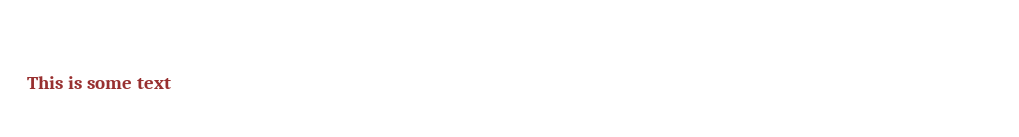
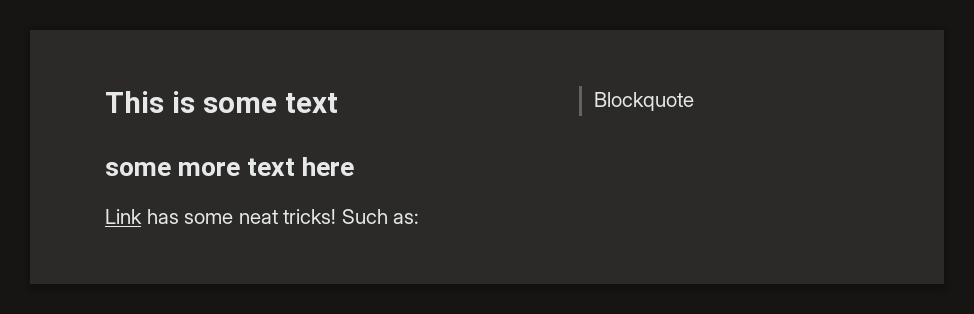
+ some more text here
+ Link has some neat tricks! Such as:
+ Blockquote

